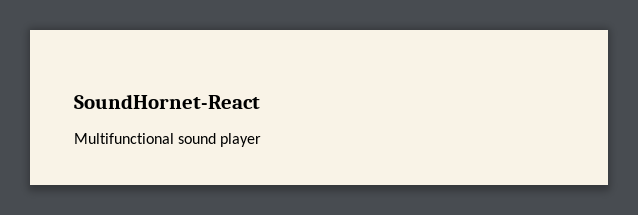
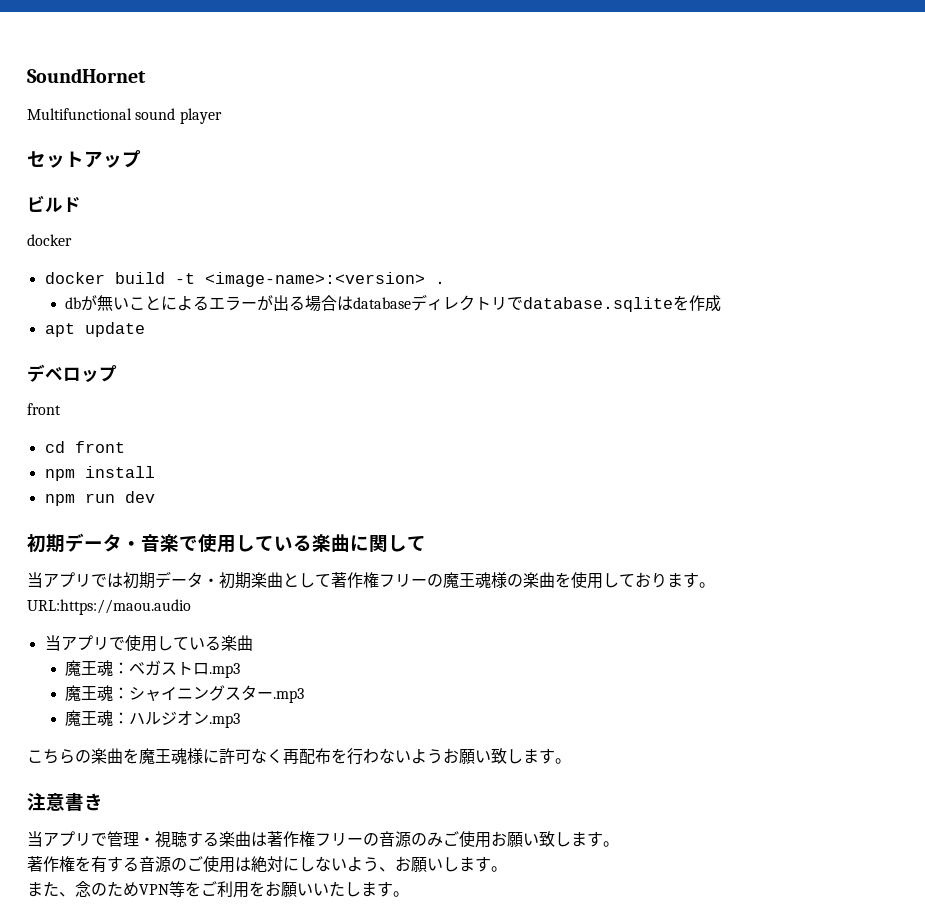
- SoundHornet-React
+ SoundHornet
+ セットアップ
+ ビルド
+ docker
+ docker build -t <image-name>:<version> .
+ dbが無いことによるエラーが出る場合はdatabaseディレクトリでdatabase.sqliteを作成
+ apt update
+ デベロップ
+ front
+ cd front
+ npm install
+ npm run dev
+ 初期データ・音楽で使用している楽曲に関して
+ 当アプリでは初期データ・初期楽曲として著作権フリーの魔王魂様の楽曲を使用しております。
+ URL:https://maou.audio
+ 当アプリで使用している楽曲
+ 魔王魂：ベガストロ.mp3
+ 魔王魂：シャイニングスター.mp3
+ 魔王魂：ハルジオン.mp3
+ こちらの楽曲を魔王魂様に許可なく再配布を行わないようお願い致します。
+ 注意書き
+ 当アプリで管理・視聴する楽曲は著作権フリーの音源のみご使用お願い致します。
+ 著作権を有する音源のご使用は絶対にしないよう、お願いします。
+ また、念のためVPN等をご利用をお願いいたします。

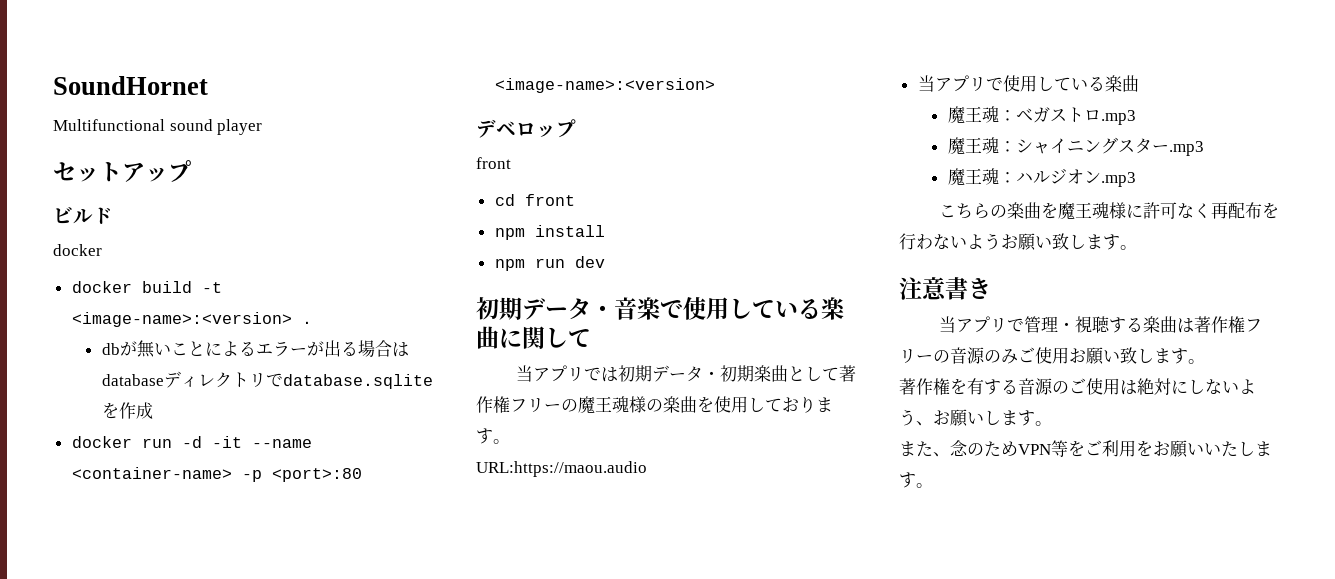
- apt update
+ docker run -d -it --name <container-name> -p <port>:80 <image-name>:<version>

